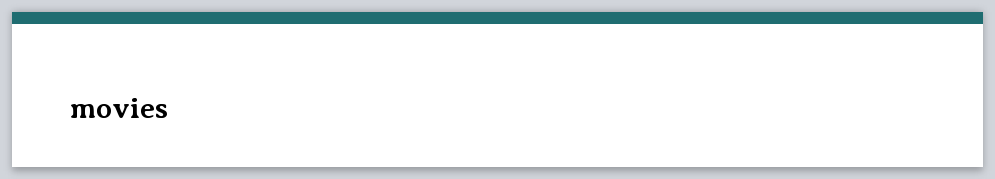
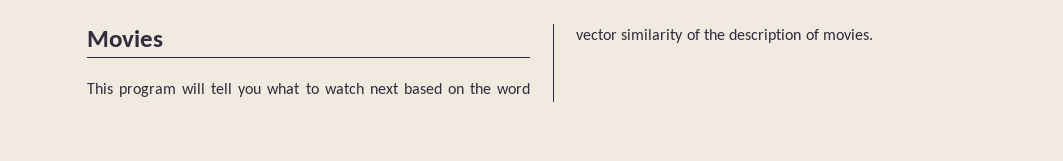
- movies
+ Movies
+ This program will tell you what to watch next based on the word vector similarity of the description of movies.

